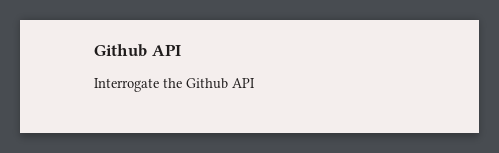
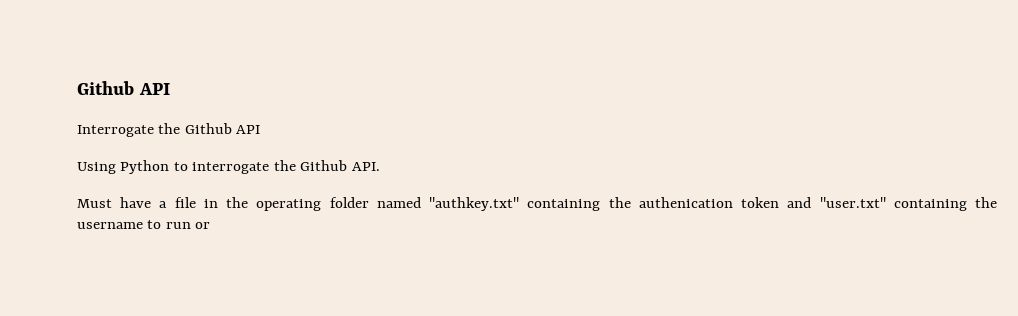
+ Using Python to interrogate the Github API.
+ Must have a file in the operating folder named "authkey.txt" containing the authenication token and "user.txt" containing the username to run or

